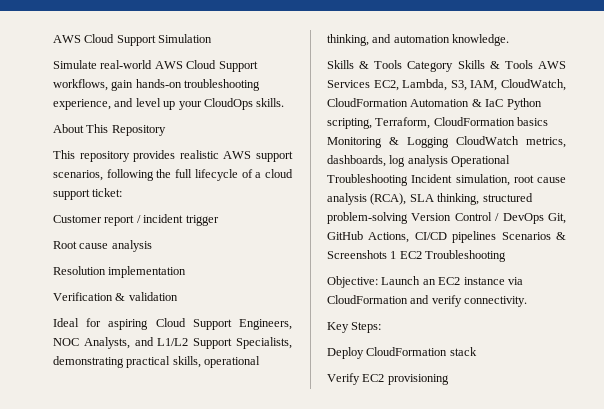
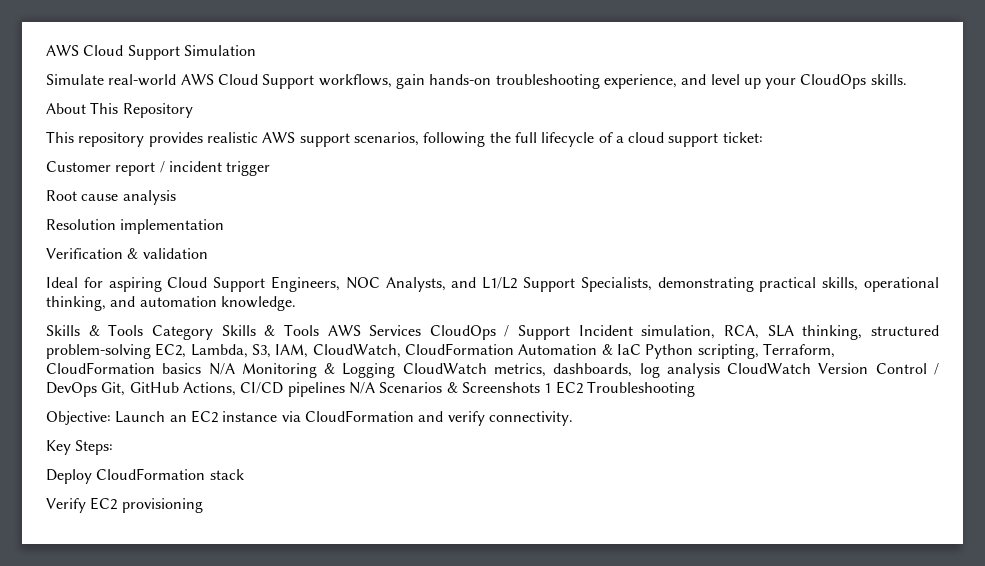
- Skills & Tools Category Skills & Tools AWS Services EC2, Lambda, S3, IAM, CloudWatch, CloudFormation Automation & IaC Python scripting, Terraform, CloudFormation basics Monitoring & Logging CloudWatch metrics, dashboards, log analysis Operational Troubleshooting Incident simulation, root cause analysis (RCA), SLA thinking, structured problem-solving Version Control / DevOps Git, GitHub Actions, CI/CD pipelines Scenarios & Screenshots 1 EC2 Troubleshooting
+ Skills & Tools Category Skills & Tools AWS Services CloudOps / Support Incident simulation, RCA, SLA thinking, structured problem-solving EC2, Lambda, S3, IAM, CloudWatch, CloudFormation Automation & IaC Python scripting, Terraform, CloudFormation basics N/A Monitoring & Logging CloudWatch metrics, dashboards, log analysis CloudWatch Version Control / DevOps Git, GitHub Actions, CI/CD pipelines N/A Scenarios & Screenshots 1 EC2 Troubleshooting

